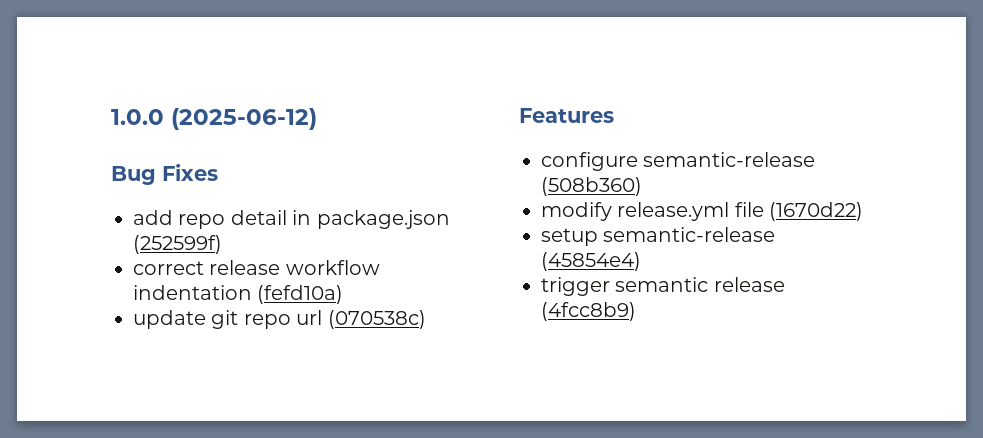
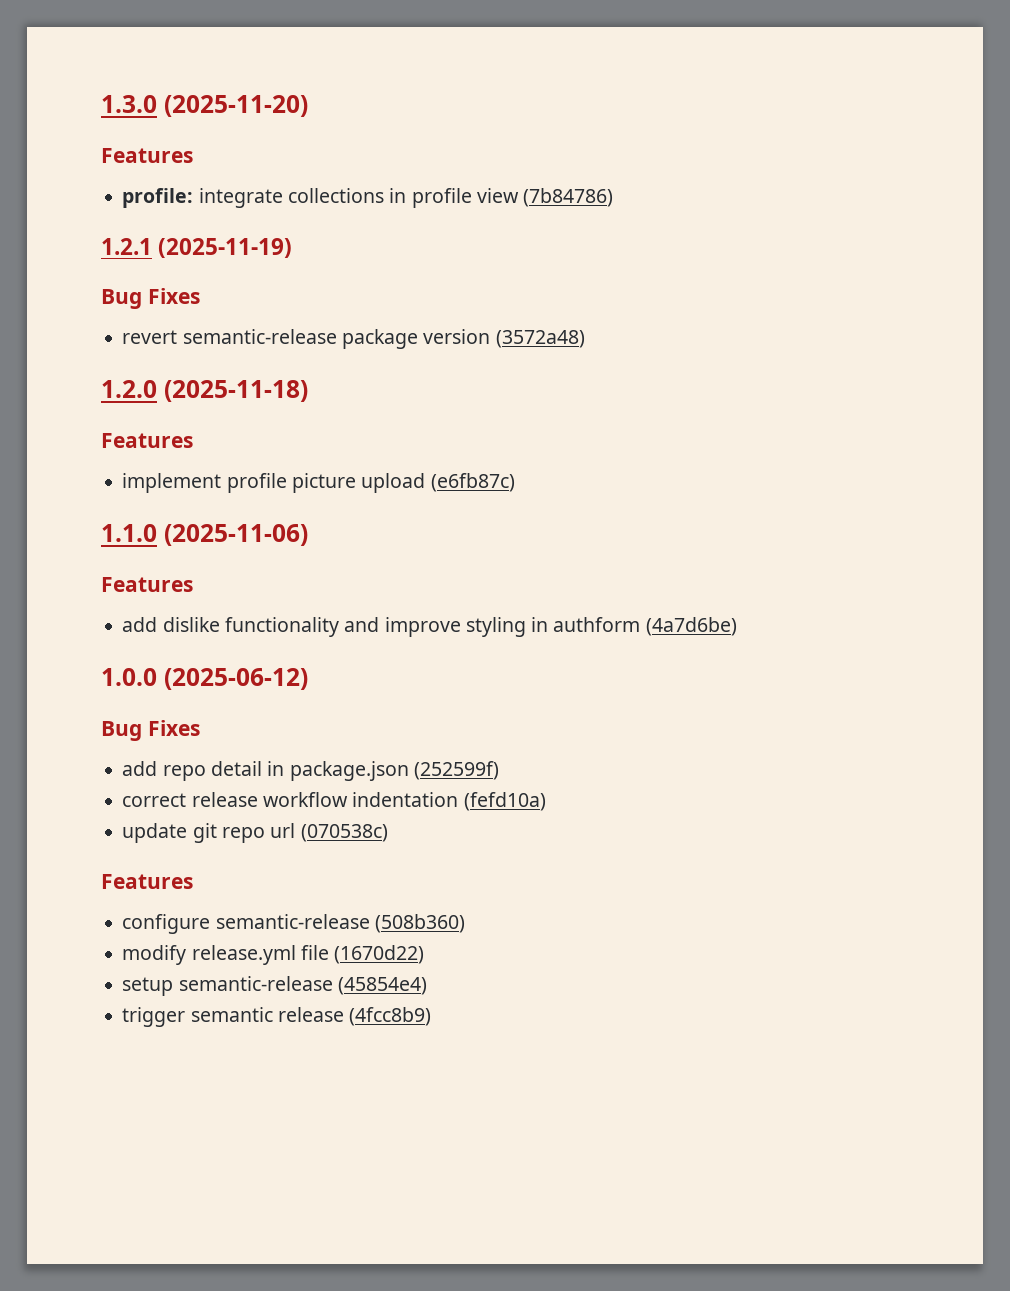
+ 1.3.0 (2025-11-20)
+ Features
+ profile: integrate collections in profile view (7b84786)
+ 1.2.1 (2025-11-19)
+ Bug Fixes
+ revert semantic-release package version (3572a48)
+ 1.2.0 (2025-11-18)
+ Features
+ implement profile picture upload (e6fb87c)
+ 1.1.0 (2025-11-06)
+ Features
+ add dislike functionality and improve styling in authform (4a7d6be)

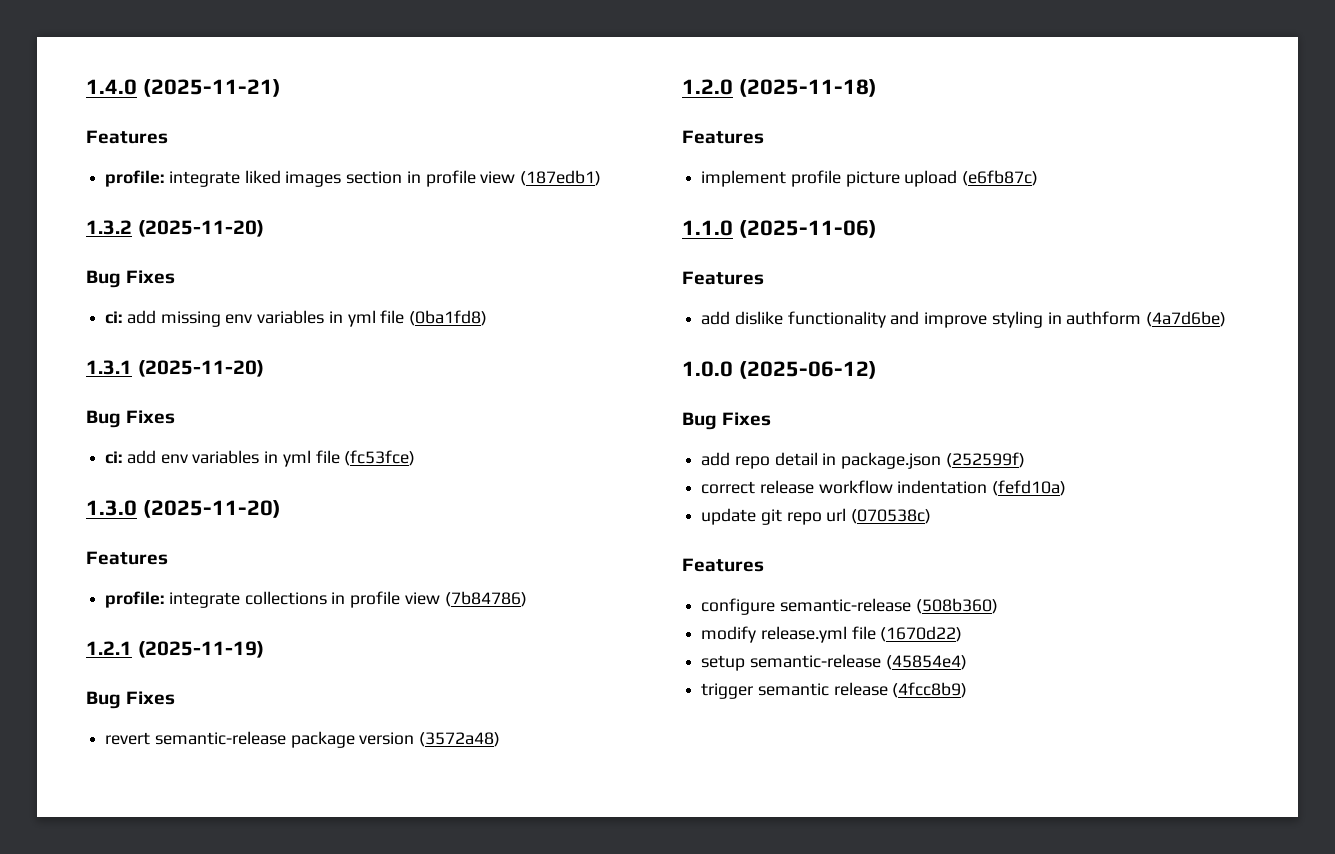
+ 1.4.0 (2025-11-21)
+ Features
+ profile: integrate liked images section in profile view (187edb1)
+ 1.3.2 (2025-11-20)
+ Bug Fixes
+ ci: add missing env variables in yml file (0ba1fd8)
+ 1.3.1 (2025-11-20)
+ Bug Fixes
+ ci: add env variables in yml file (fc53fce)

